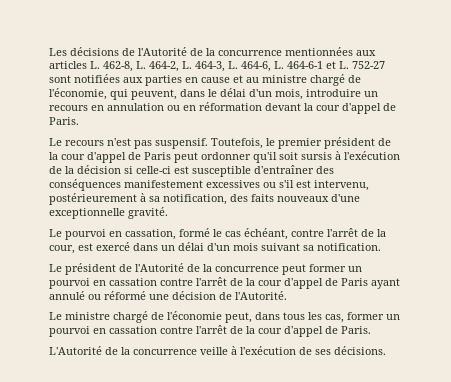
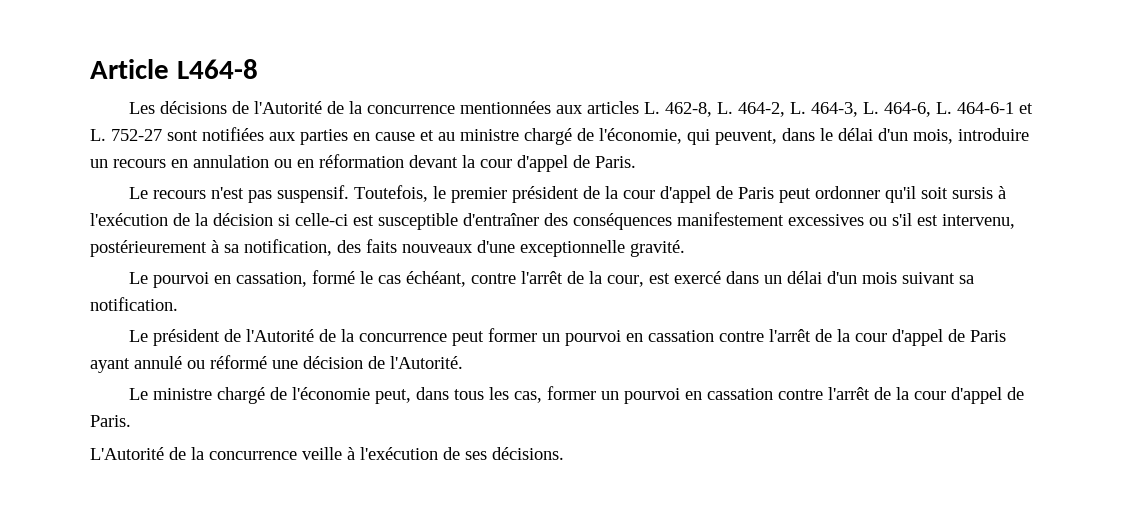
+ Article L464-8

